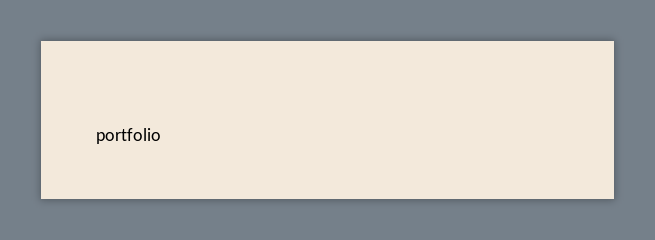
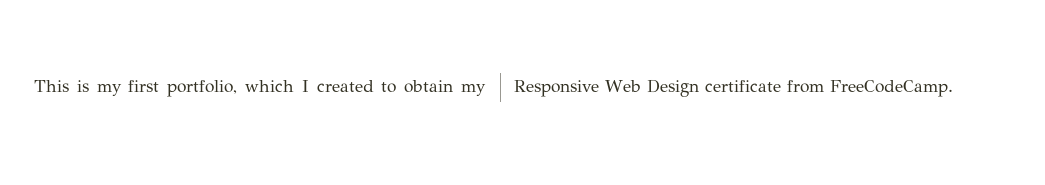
- portfolio
+ This is my first portfolio, which I created to obtain my Responsive Web Design certificate from FreeCodeCamp.

